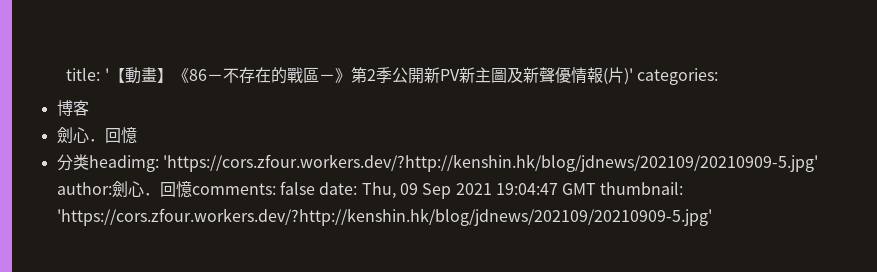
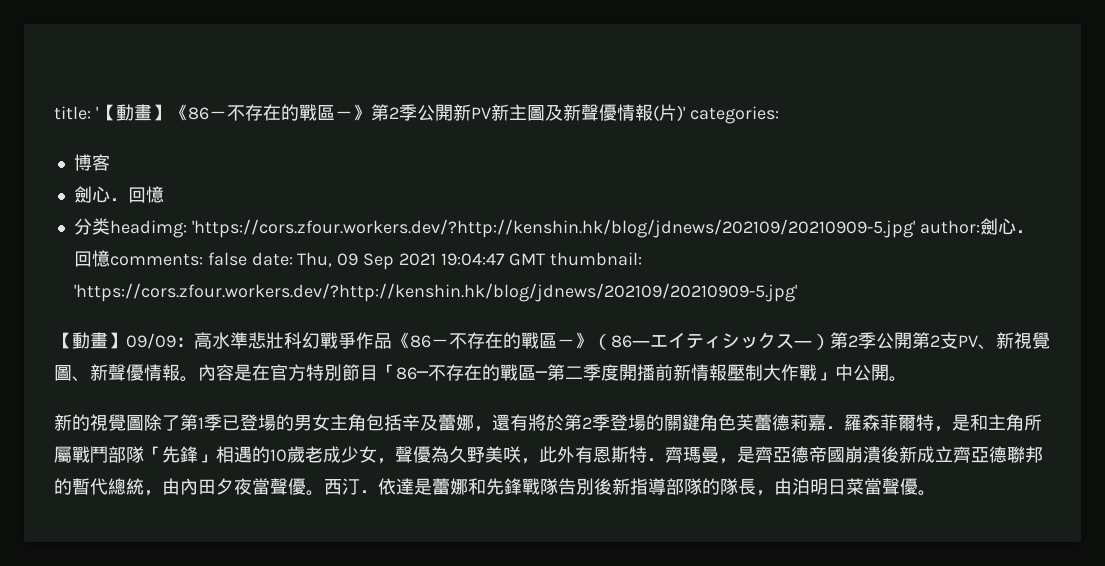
+ 【動畫】09/09：高水準悲壯科幻戰爭作品《86－不存在的戰區－》（86―エイティシックス―）第2季公開第2支PV、新視覺圖、新聲優情報。內容是在官方特別節目「86─不存在的戰區─第二季度開播前新情報壓制大作戰」中公開。
+ 新的視覺圖除了第1季已登場的男女主角包括辛及蕾娜，還有將於第2季登場的關鍵角色芙蕾德莉嘉．羅森菲爾特，是和主角所屬戰鬥部隊「先鋒」相遇的10歲老成少女，聲優為久野美咲，此外有恩斯特．齊瑪曼，是齊亞德帝國崩潰後新成立齊亞德聯邦的暫代總統，由內田夕夜當聲優。西汀．依達是蕾娜和先鋒戰隊告別後新指導部隊的隊長，由泊明日菜當聲優。

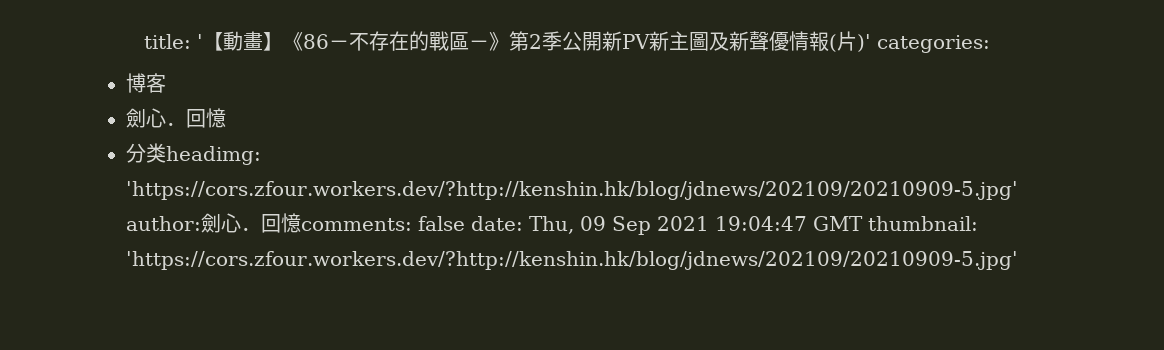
- 【動畫】09/09：高水準悲壯科幻戰爭作品《86－不存在的戰區－》（86―エイティシックス―）第2季公開第2支PV、新視覺圖、新聲優情報。內容是在官方特別節目「86─不存在的戰區─第二季度開播前新情報壓制大作戰」中公開。
- 新的視覺圖除了第1季已登場的男女主角包括辛及蕾娜，還有將於第2季登場的關鍵角色芙蕾德莉嘉．羅森菲爾特，是和主角所屬戰鬥部隊「先鋒」相遇的10歲老成少女，聲優為久野美咲，此外有恩斯特．齊瑪曼，是齊亞德帝國崩潰後新成立齊亞德聯邦的暫代總統，由內田夕夜當聲優。西汀．依達是蕾娜和先鋒戰隊告別後新指導部隊的隊長，由泊明日菜當聲優。

